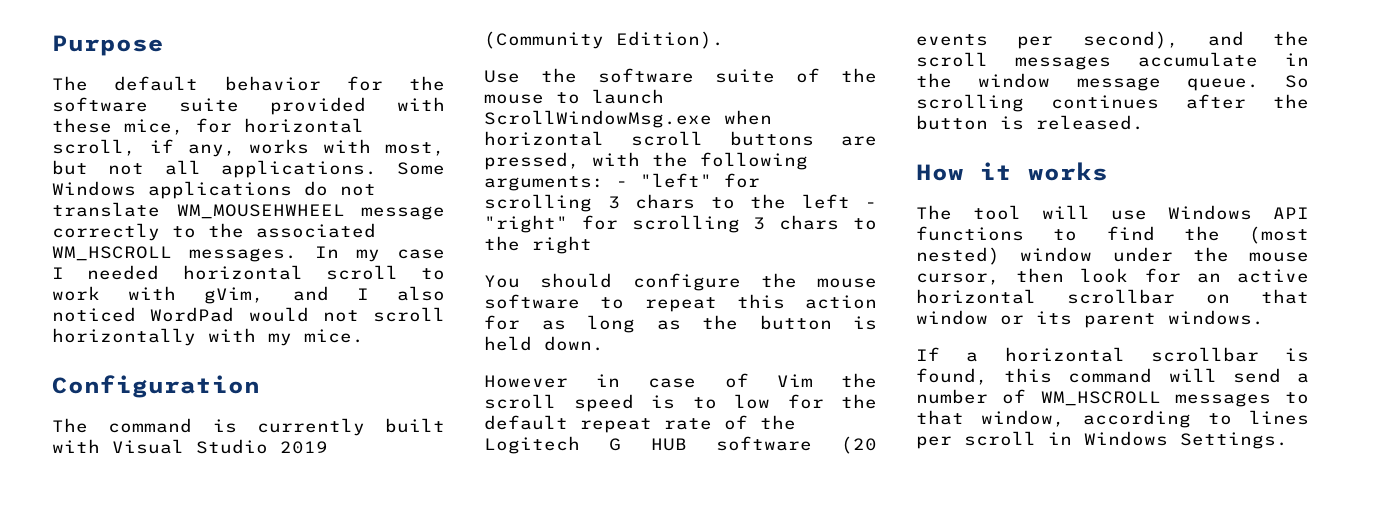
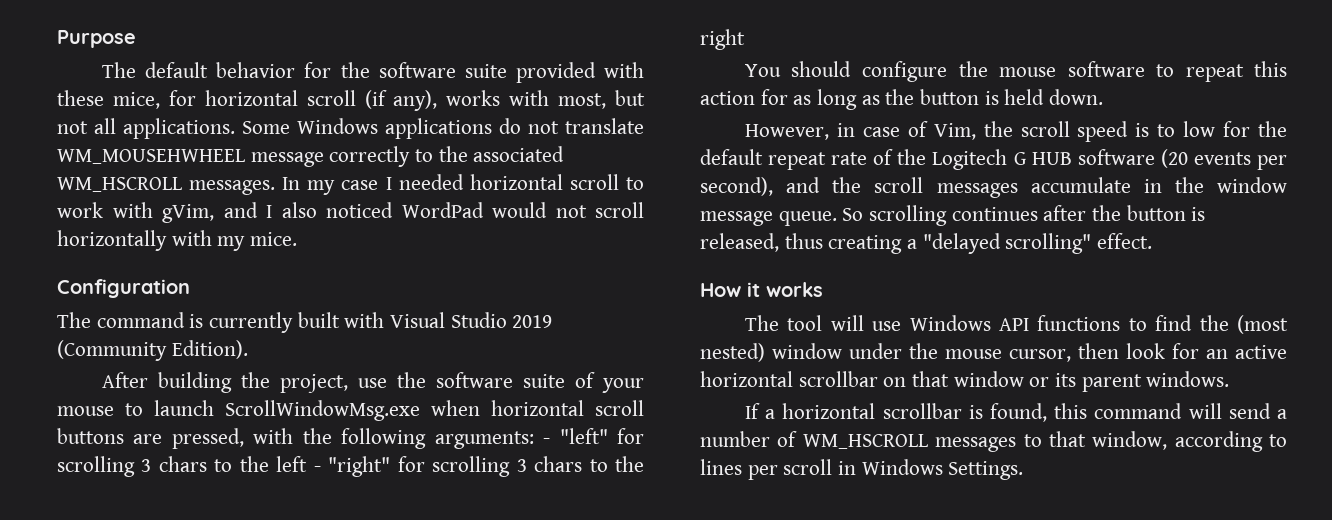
- The default behavior for the software suite provided with these mice, for horizontal scroll, if any, works with most, but not all applications.
+ The default behavior for the software suite provided with these mice, for horizontal scroll (if any), works with most, but not all applications.
- Use the software suite of the mouse to launch ScrollWindowMsg.exe when horizontal scroll buttons are pressed, with the following arguments: - "left" for scrolling 3 chars to the left - "right" for scrolling 3 chars to the right
+ After building the project, use the software suite of your mouse to launch ScrollWindowMsg.exe when horizontal scroll buttons are pressed, with the following arguments: - "left" for scrolling 3 chars to the left - "right" for scrolling 3 chars to the right
- However in case of Vim the scroll speed is to low for the default repeat rate of the Logitech G HUB software (20 events per second), and the scroll messages accumulate in the window message queue.
+ However, in case of Vim, the scroll speed is to low for the default repeat rate of the Logitech G HUB software (20 events per second), and the scroll messages accumulate in the window message queue.
- So scrolling continues after the button is released.
+ So scrolling continues after the button is released, thus creating a "delayed scrolling" effect.

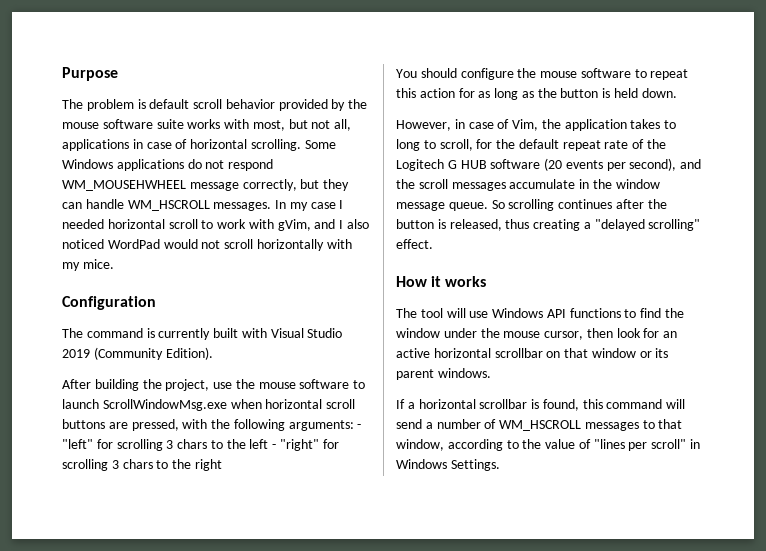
- The default behavior for the software suite provided with these mice, for horizontal scroll (if any), works with most, but not all applications.
+ The problem is default scroll behavior provided by the mouse software suite works with most, but not all, applications in case of horizontal scrolling.
- Some Windows applications do not translate WM_MOUSEHWHEEL message correctly to the associated WM_HSCROLL messages.
+ Some Windows applications do not respond WM_MOUSEHWHEEL message correctly, but they can handle WM_HSCROLL messages.
- After building the project, use the software suite of your mouse to launch ScrollWindowMsg.exe when horizontal scroll buttons are pressed, with the following arguments: - "left" for scrolling 3 chars to the left - "right" for scrolling 3 chars to the right
+ After building the project, use the mouse software to launch ScrollWindowMsg.exe when horizontal scroll buttons are pressed, with the following arguments: - "left" for scrolling 3 chars to the left - "right" for scrolling 3 chars to the right
- However, in case of Vim, the scroll speed is to low for the default repeat rate of the Logitech G HUB software (20 events per second), and the scroll messages accumulate in the window message queue.
+ However, in case of Vim, the application takes to long to scroll, for the default repeat rate of the Logitech G HUB software (20 events per second), and the scroll messages accumulate in the window message queue.
- The tool will use Windows API functions to find the (most nested) window under the mouse cursor, then look for an active horizontal scrollbar on that window or its parent windows.
+ The tool will use Windows API functions to find the window under the mouse cursor, then look for an active horizontal scrollbar on that window or its parent windows.
- If a horizontal scrollbar is found, this command will send a number of WM_HSCROLL messages to that window, according to lines per scroll in Windows Settings.
+ If a horizontal scrollbar is found, this command will send a number of WM_HSCROLL messages to that window, according to the value of "lines per scroll" in Windows Settings.

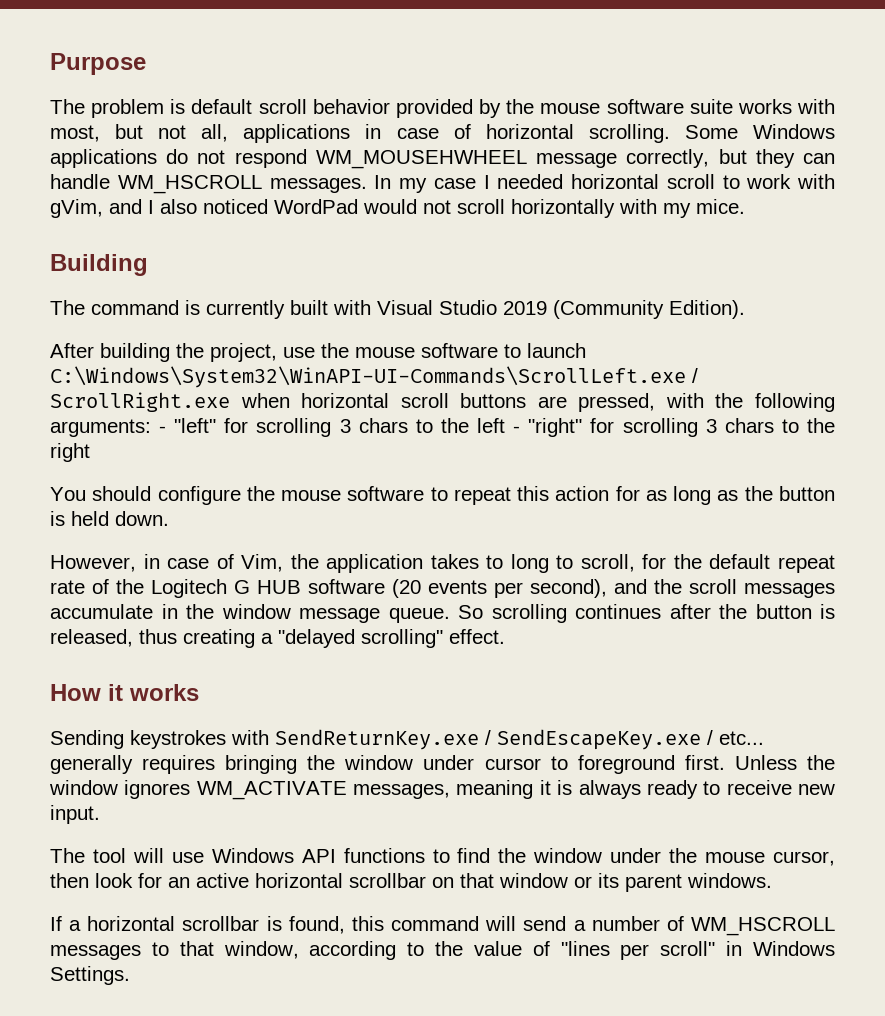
- Configuration
+ Building
- After building the project, use the mouse software to launch ScrollWindowMsg.exe when horizontal scroll buttons are pressed, with the following arguments: - "left" for scrolling 3 chars to the left - "right" for scrolling 3 chars to the right
+ After building the project, use the mouse software to launch C:\Windows\System32\WinAPI-UI-Commands\ScrollLeft.exe / ScrollRight.exe when horizontal scroll buttons are pressed, with the following arguments: - "left" for scrolling 3 chars to the left - "right" for scrolling 3 chars to the right
+ Sending keystrokes with SendReturnKey.exe / SendEscapeKey.exe / etc... generally requires bringing the window under cursor to foreground first. Unless the window ignores WM_ACTIVATE messages, meaning it is always ready to receive new input.

